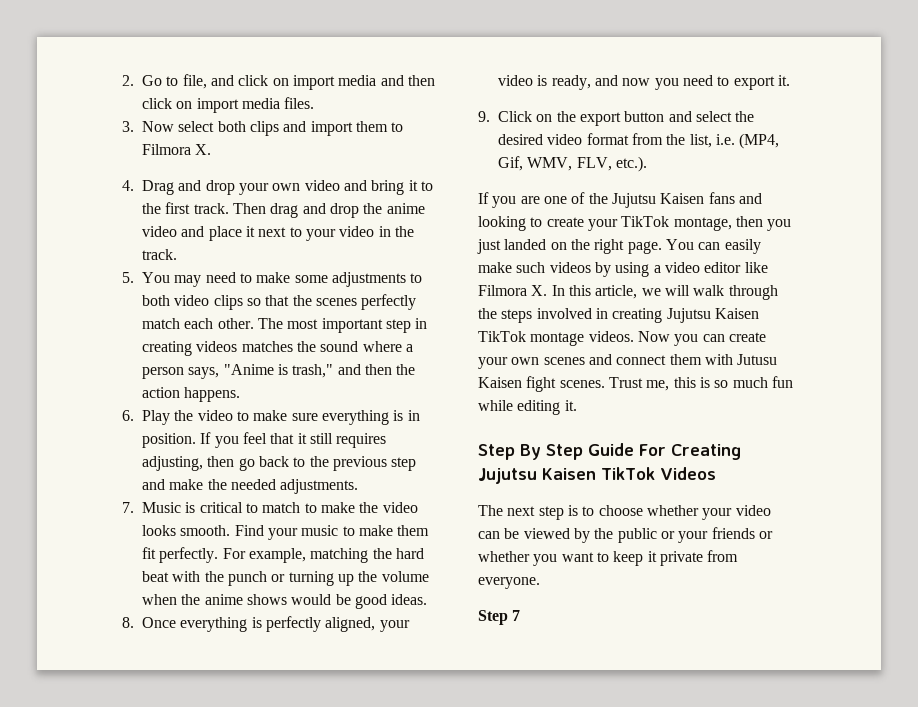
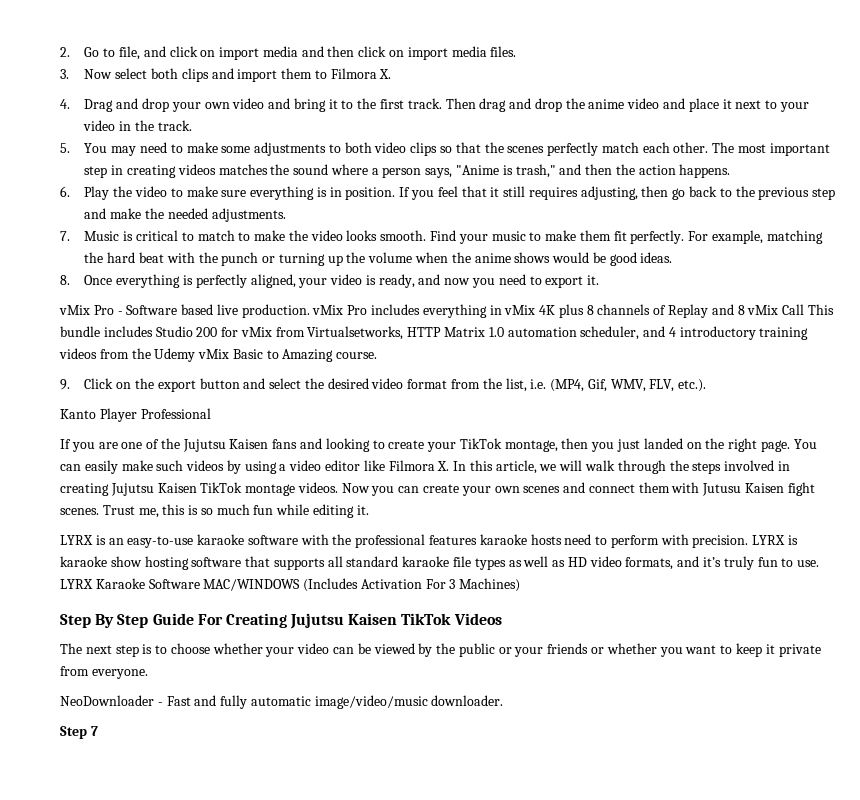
+ vMix Pro - Software based live production. vMix Pro includes everything in vMix 4K plus 8 channels of Replay and 8 vMix Call This bundle includes Studio 200 for vMix from Virtualsetworks, HTTP Matrix 1.0 automation scheduler, and 4 introductory training videos from the Udemy vMix Basic to Amazing course.
+ Kanto Player Professional
+ LYRX is an easy-to-use karaoke software with the professional features karaoke hosts need to perform with precision. LYRX is karaoke show hosting software that supports all standard karaoke file types as well as HD video formats, and it’s truly fun to use. LYRX Karaoke Software MAC/WINDOWS (Includes Activation For 3 Machines)
+ NeoDownloader - Fast and fully automatic image/video/music downloader.

